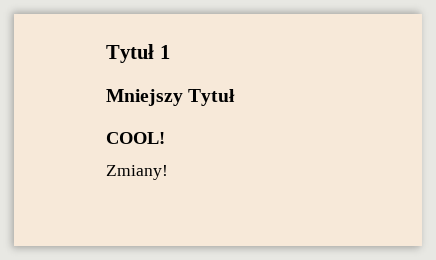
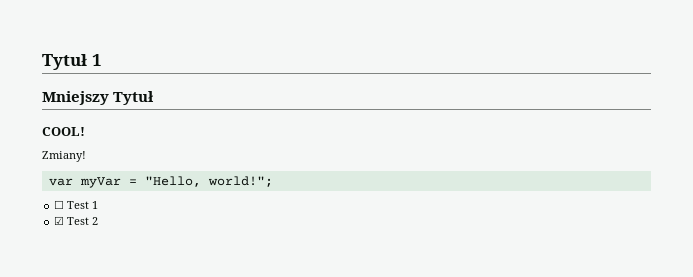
+ var myVar = "Hello, world!";
+ ☐ Test 1
+ ☑ Test 2

